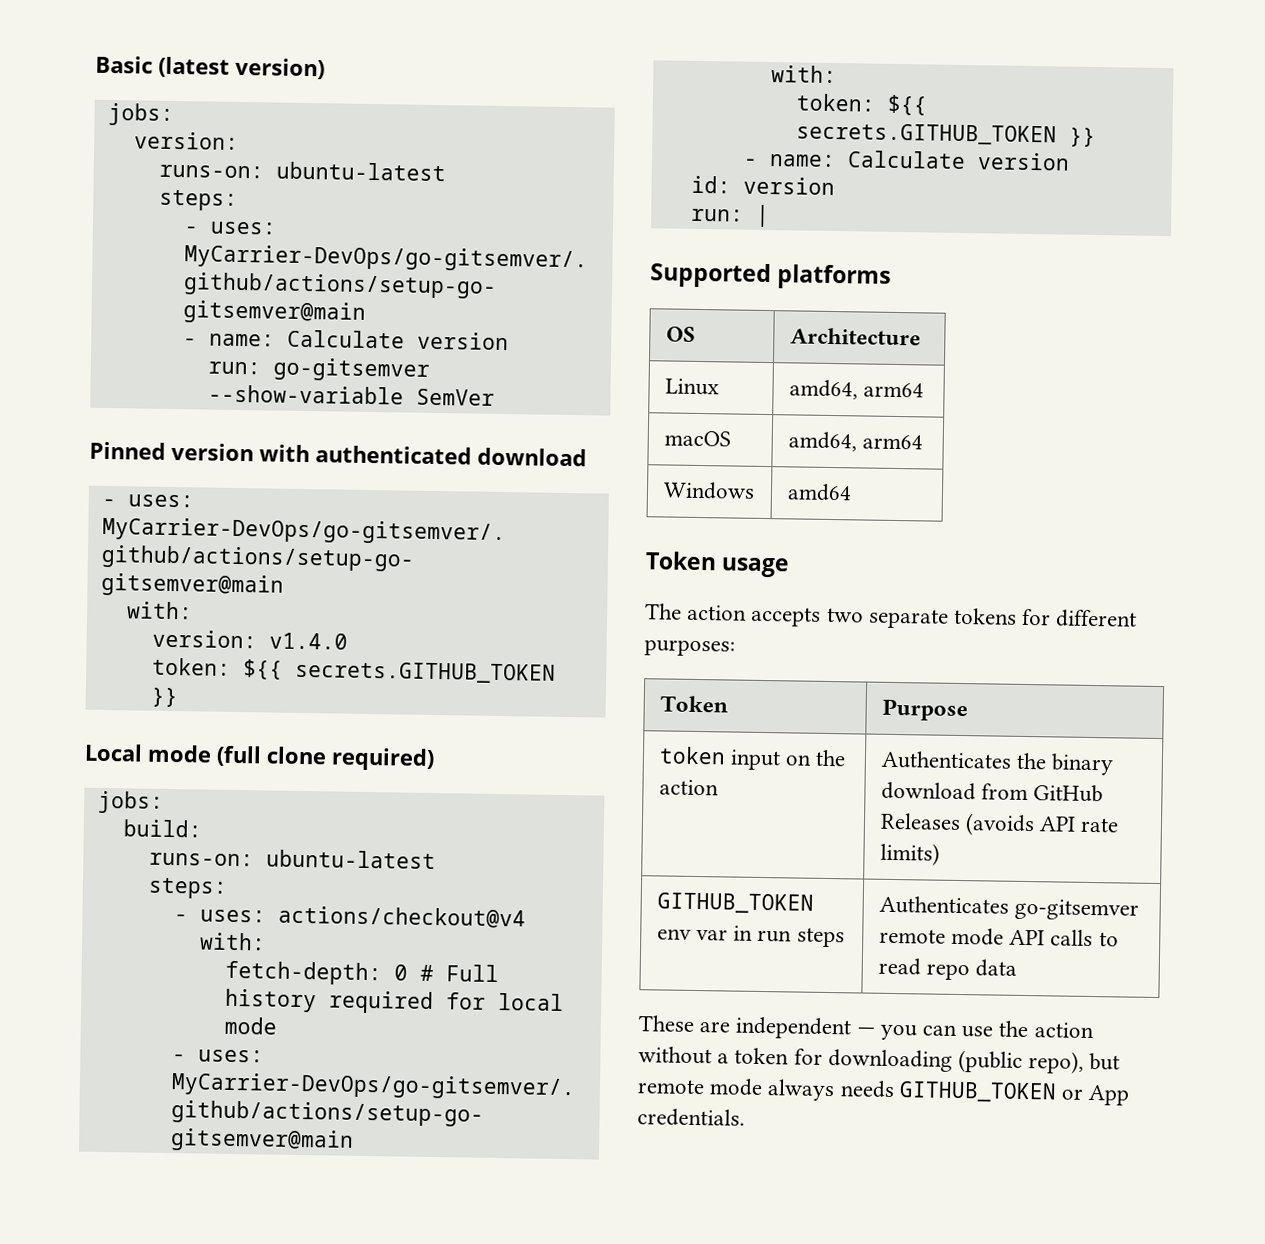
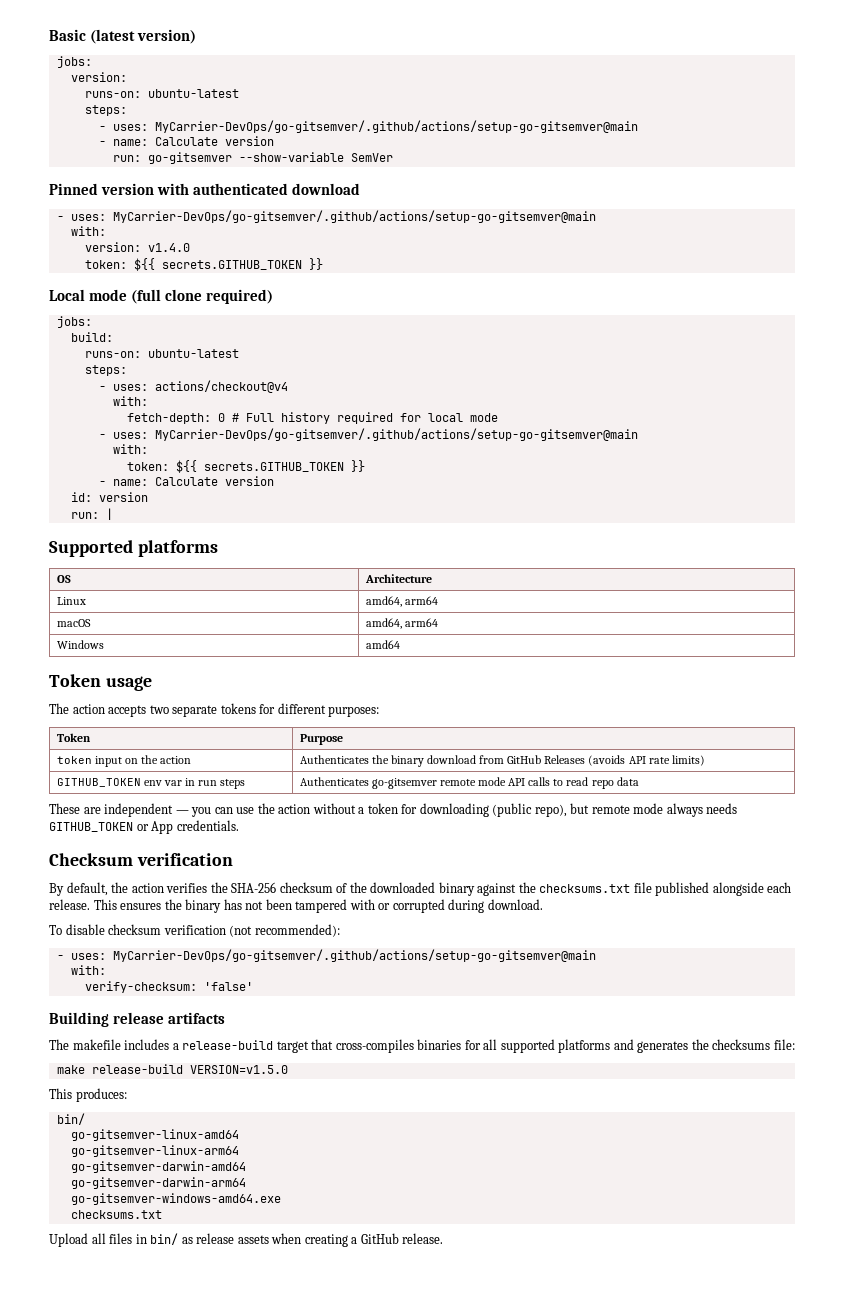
+ Checksum verification
+ By default, the action verifies the SHA-256 checksum of the downloaded binary against the checksums.txt file published alongside each release. This ensures the binary has not been tampered with or corrupted during download.
+ To disable checksum verification (not recommended):
+ - uses: MyCarrier-DevOps/go-gitsemver/.github/actions/setup-go-gitsemver@main
+ with:
+ verify-checksum: 'false'
+ Building release artifacts
+ The makefile includes a release-build target that cross-compiles binaries for all supported platforms and generates the checksums file:
+ make release-build VERSION=v1.5.0
+ This produces:
+ bin/
+ go-gitsemver-linux-amd64
+ go-gitsemver-linux-arm64
+ go-gitsemver-darwin-amd64
+ go-gitsemver-darwin-arm64
+ go-gitsemver-windows-amd64.exe
+ checksums.txt
+ Upload all files in bin/ as release assets when creating a GitHub release.

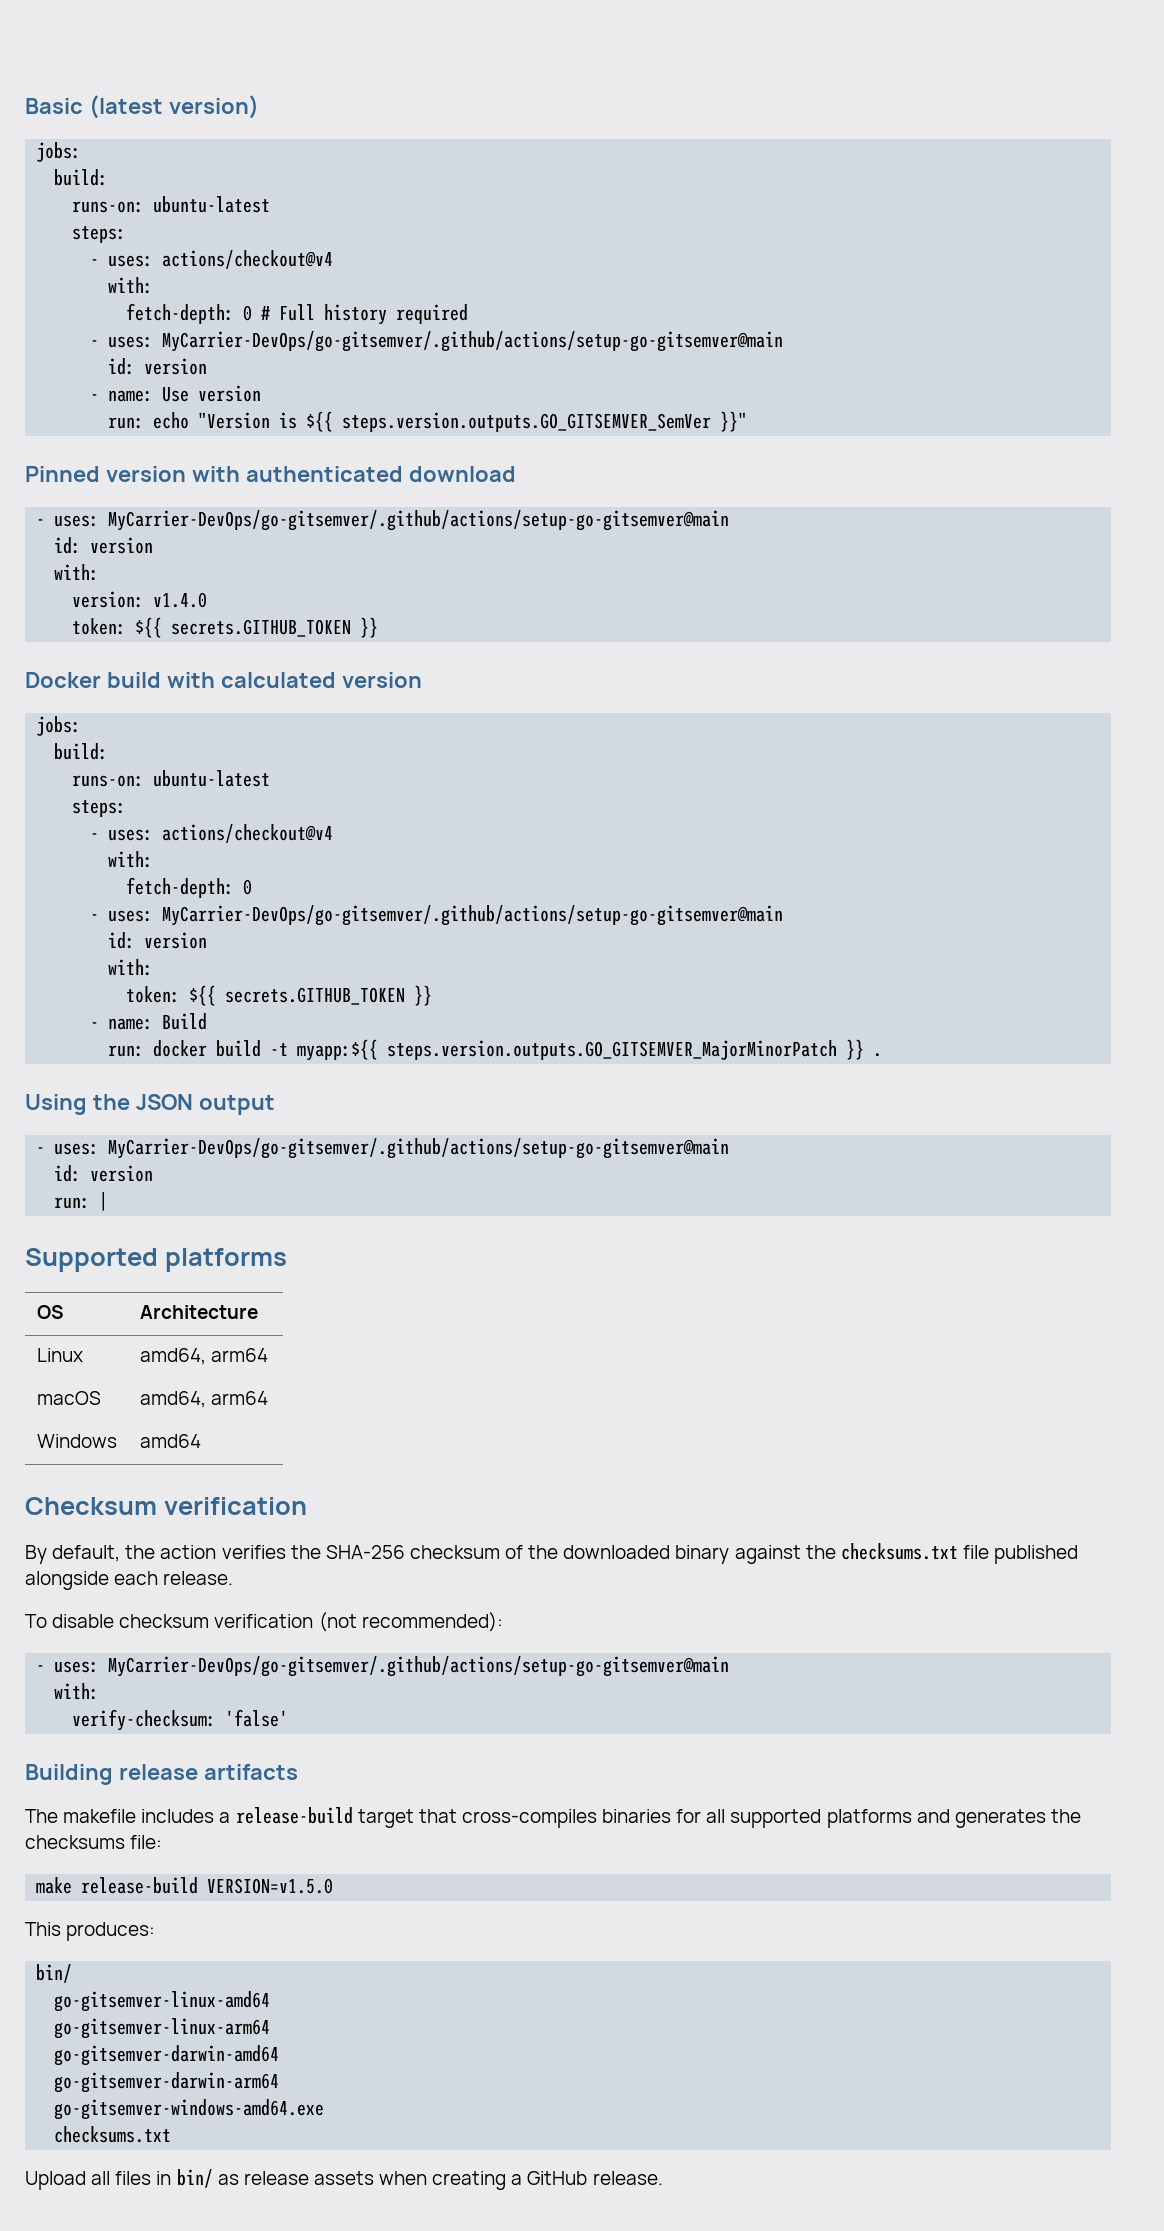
  Basic (latest version)
- jobs:
- version:
- runs-on: ubuntu-latest
- steps:
- - uses: MyCarrier-DevOps/go-gitsemver/.github/actions/setup-go-gitsemver@main
- - name: Calculate version
- run: go-gitsemver --show-variable SemVer
- Pinned version with authenticated download
- - uses: MyCarrier-DevOps/go-gitsemver/.github/actions/setup-go-gitsemver@main
- with:
- version: v1.4.0
- token: ${{ secrets.GITHUB_TOKEN }}
- Local mode (full clone required)
- fetch-depth: 0 # Full history required for local mode
+ fetch-depth: 0 # Full history required
  - uses: MyCarrier-DevOps/go-gitsemver/.github/actions/setup-go-gitsemver@main
+ id: version
+ - name: Use version
+ run: echo "Version is ${{ steps.version.outputs.GO_GITSEMVER_SemVer }}"
+ Pinned version with authenticated download
+ - uses: MyCarrier-DevOps/go-gitsemver/.github/actions/setup-go-gitsemver@main
+ id: version
+ with:
+ version: v1.4.0
+ token: ${{ secrets.GITHUB_TOKEN }}
+ Docker build with calculated version
+ jobs:
+ build:
+ runs-on: ubuntu-latest
+ steps:
+ - uses: actions/checkout@v4
+ with:
+ fetch-depth: 0
+ - uses: MyCarrier-DevOps/go-gitsemver/.github/actions/setup-go-gitsemver@main
+ id: version
  with:
  token: ${{ secrets.GITHUB_TOKEN }}
- - name: Calculate version
+ - name: Build
+ run: docker build -t myapp:${{ steps.version.outputs.GO_GITSEMVER_MajorMinorPatch }} .
+ Using the JSON output
+ - uses: MyCarrier-DevOps/go-gitsemver/.github/actions/setup-go-gitsemver@main
- Token usage
- The action accepts two separate tokens for different purposes:
- Token | Purpose
- token input on the action | Authenticates the binary download from GitHub Releases (avoids API rate limits)
- GITHUB_TOKEN env var in run steps | Authenticates go-gitsemver remote mode API calls to read repo data
- These are independent — you can use the action without a token for downloading (public repo), but remote mode always needs GITHUB_TOKEN or App credentials.
- This ensures the binary has not been tampered with or corrupted during download.

